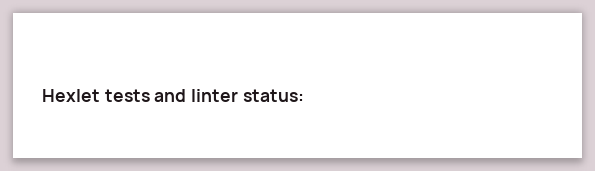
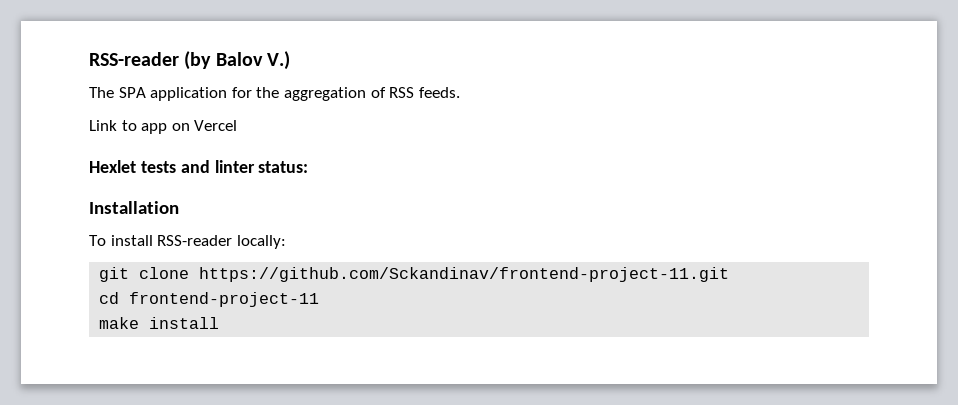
+ RSS-reader (by Balov V.)
+ The SPA application for the aggregation of RSS feeds.
+ Link to app on Vercel
+ Installation
+ To install RSS-reader locally:
+ git clone https://github.com/Sckandinav/frontend-project-11.git
+ cd frontend-project-11
+ make install

